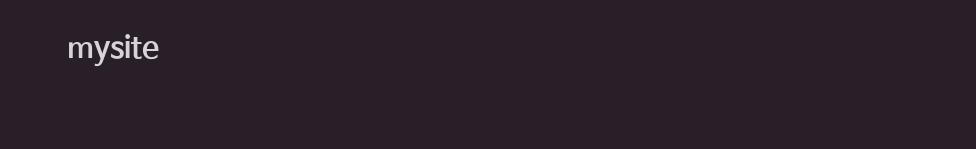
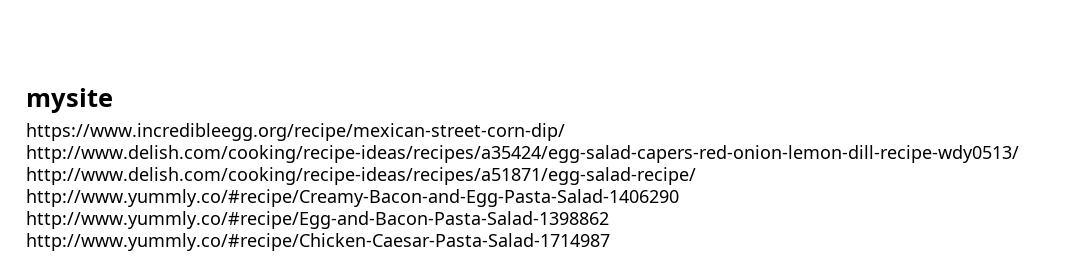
+ https://www.incredibleegg.org/recipe/mexican-street-corn-dip/ http://www.delish.com/cooking/recipe-ideas/recipes/a35424/egg-salad-capers-red-onion-lemon-dill-recipe-wdy0513/ http://www.delish.com/cooking/recipe-ideas/recipes/a51871/egg-salad-recipe/ http://www.yummly.co/#recipe/Creamy-Bacon-and-Egg-Pasta-Salad-1406290 http://www.yummly.co/#recipe/Egg-and-Bacon-Pasta-Salad-1398862 http://www.yummly.co/#recipe/Chicken-Caesar-Pasta-Salad-1714987

